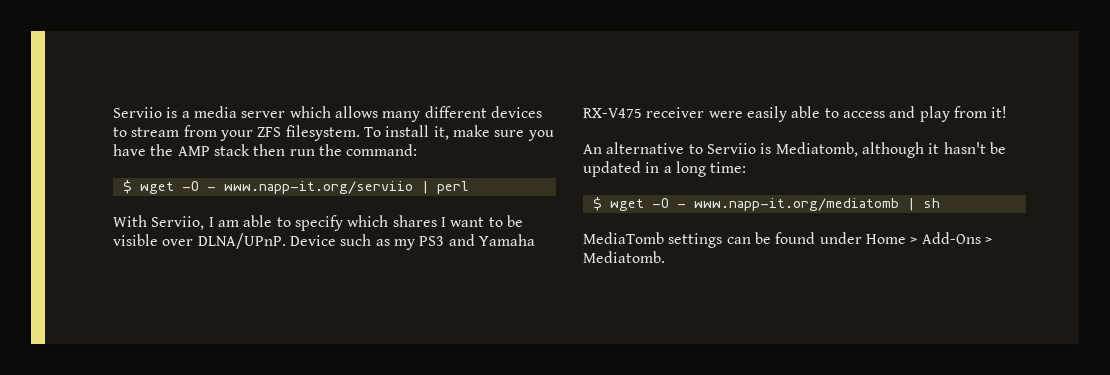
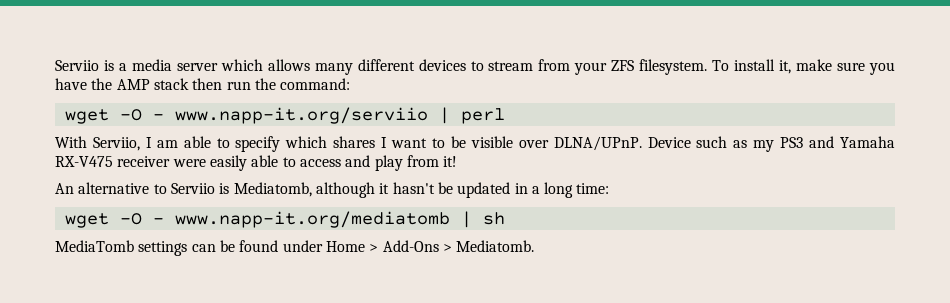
- $ wget -O - www.napp-it.org/serviio | perl
+ wget -O - www.napp-it.org/serviio | perl
- $ wget -O - www.napp-it.org/mediatomb | sh
+ wget -O - www.napp-it.org/mediatomb | sh

